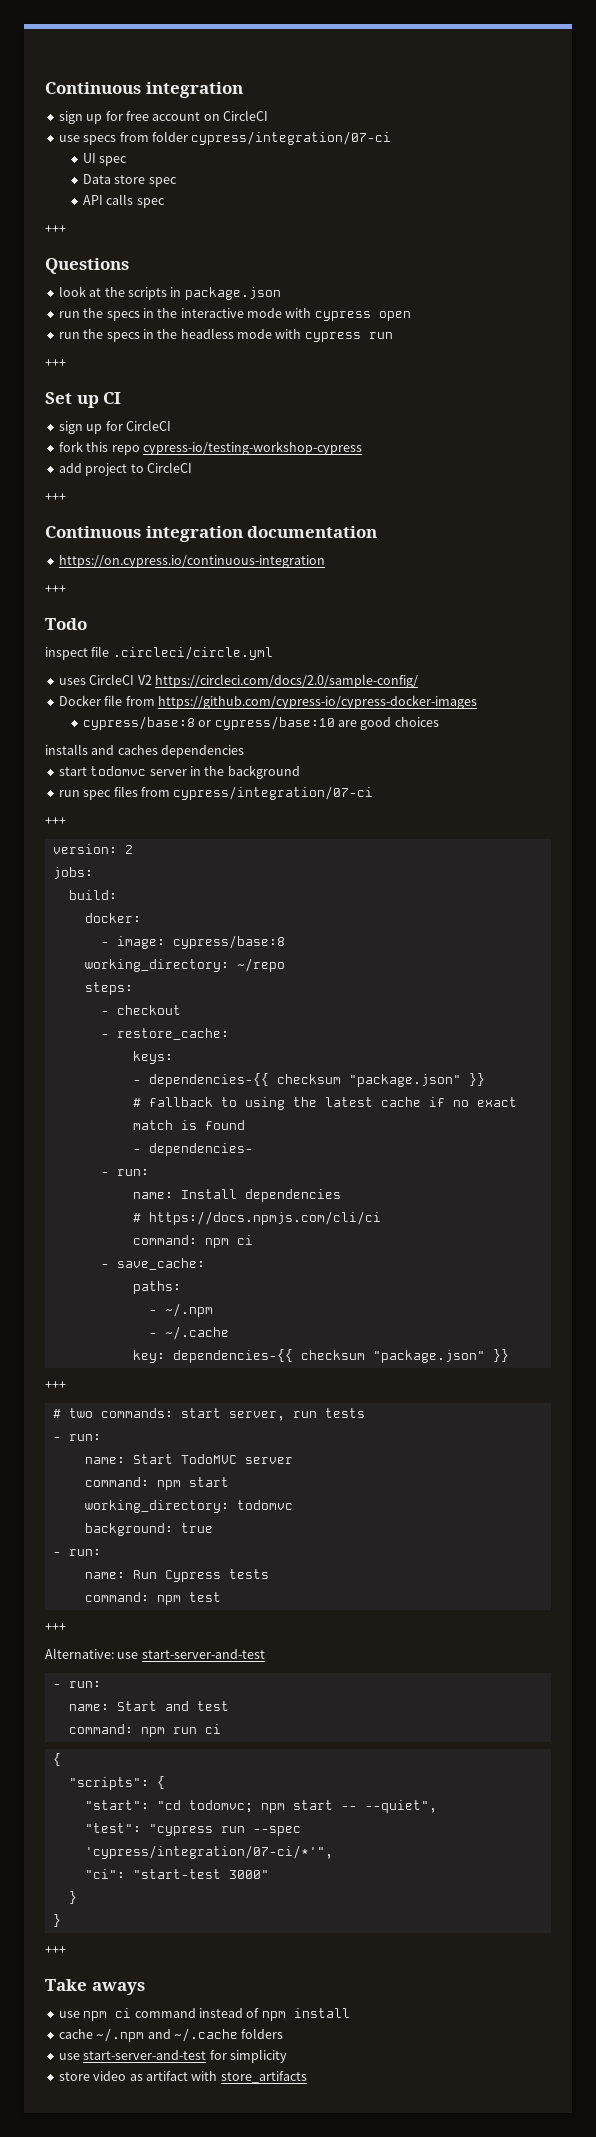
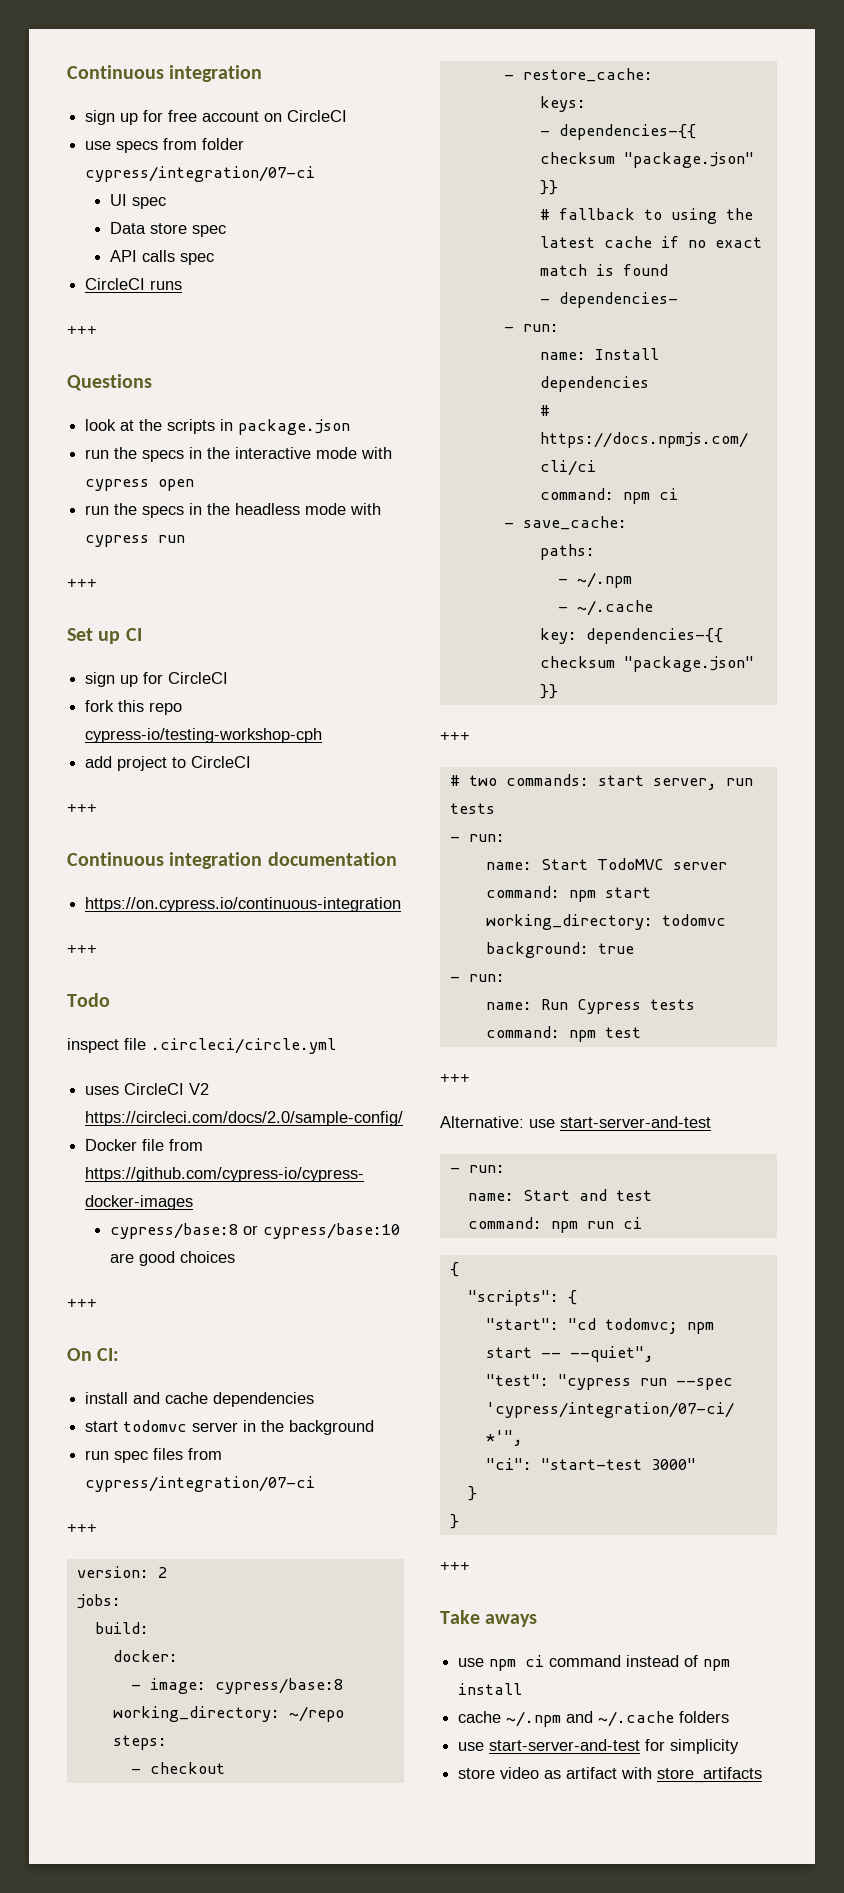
+ CircleCI runs
- fork this repo cypress-io/testing-workshop-cypress
+ fork this repo cypress-io/testing-workshop-cph
  cypress/base:8 or cypress/base:10 are good choices
- installs and caches dependencies
+ +++
+ On CI:
+ install and cache dependencies

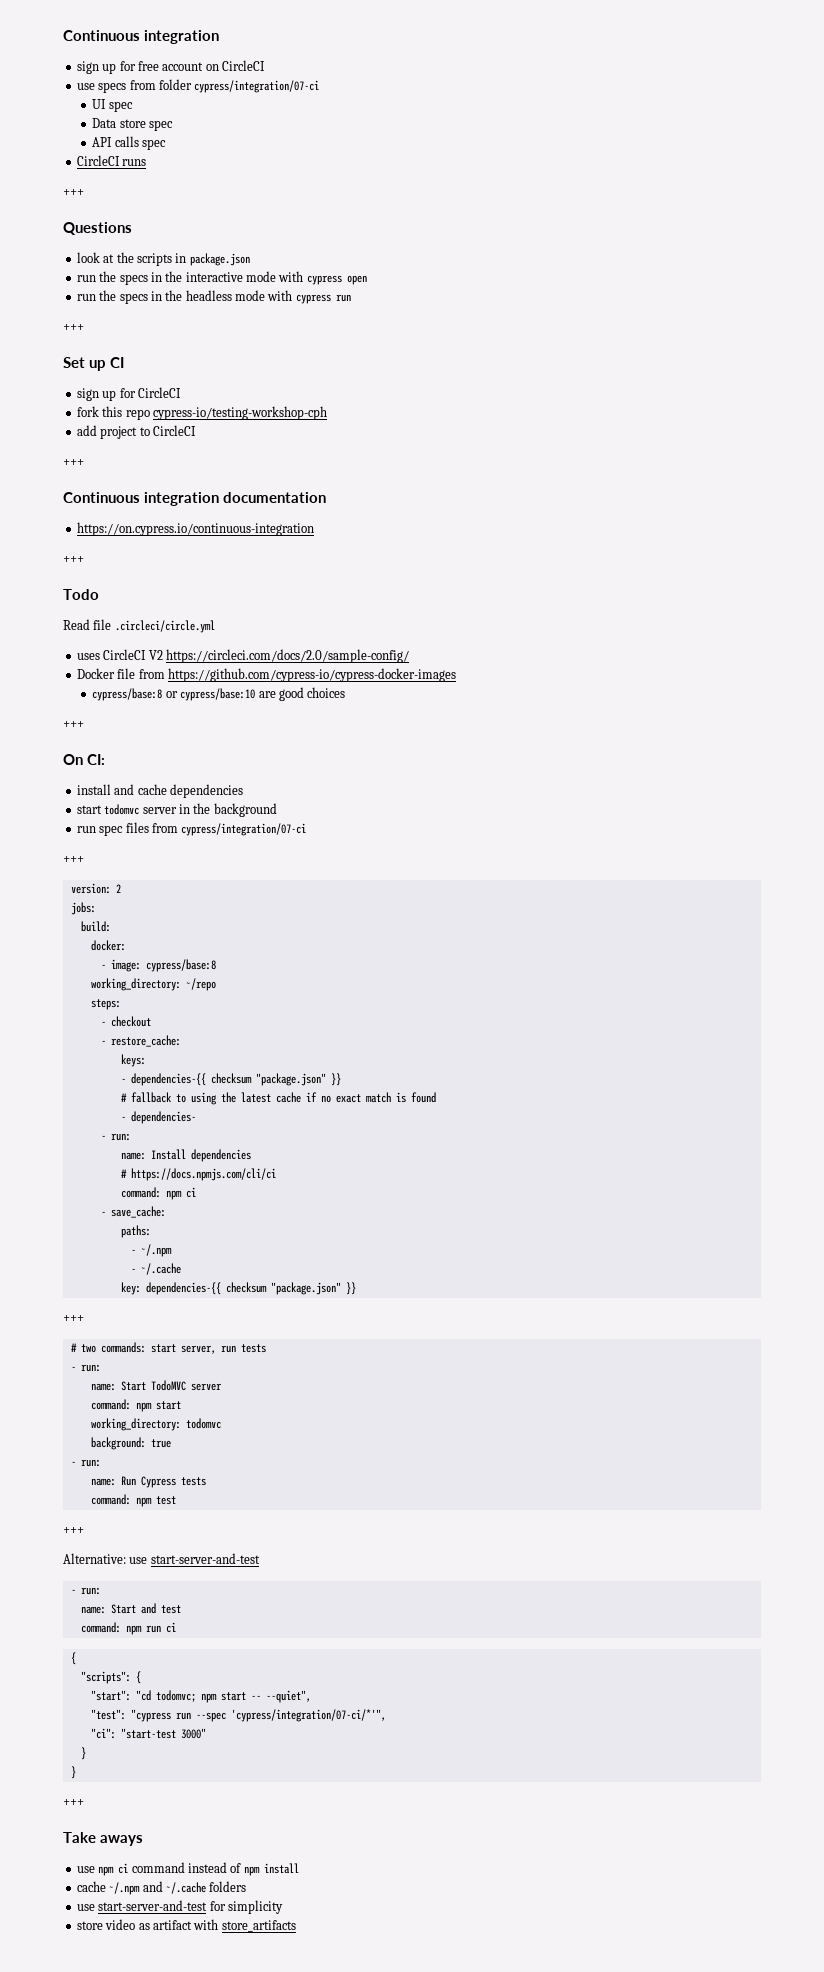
- inspect file .circleci/circle.yml
+ Read file .circleci/circle.yml

